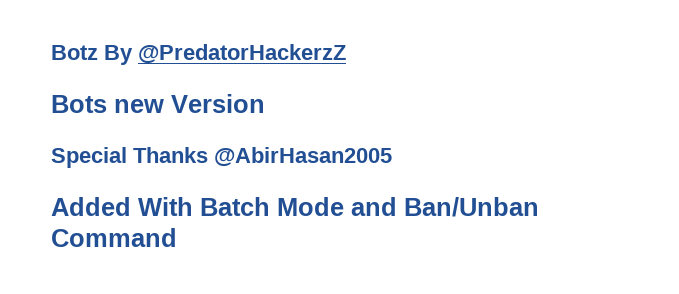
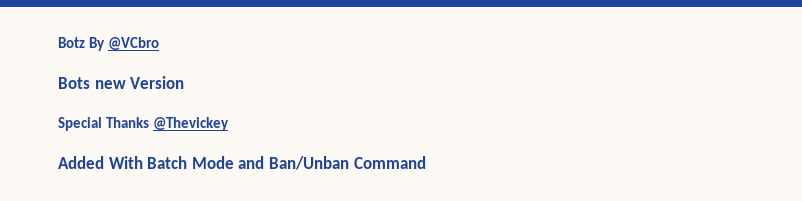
- Botz By @PredatorHackerzZ
+ Botz By @VCbro
- Special Thanks @AbirHasan2005
+ Special Thanks @Thevickey

